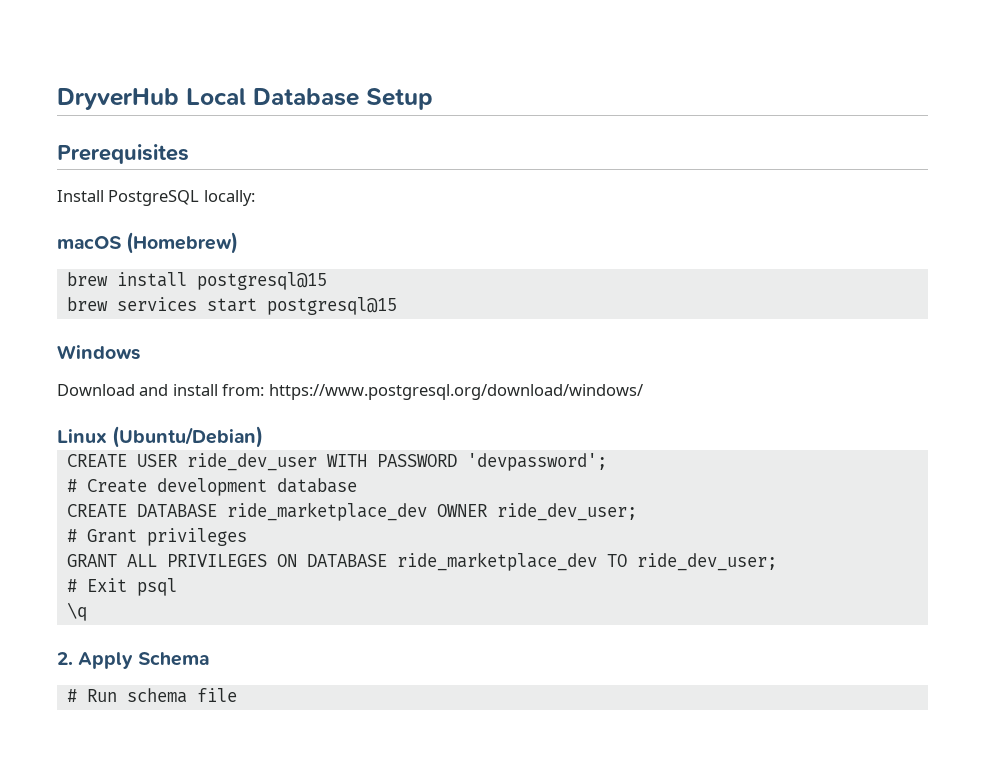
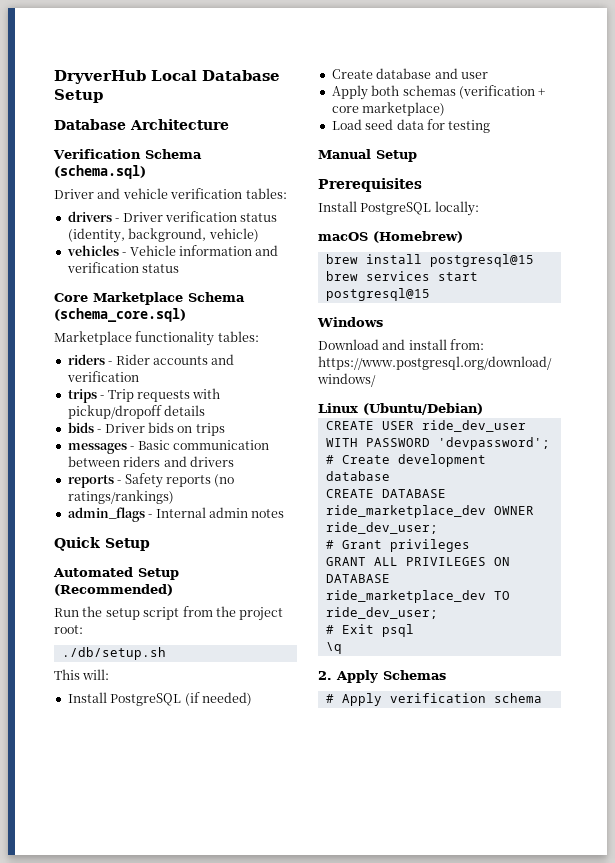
+ Database Architecture
+ Verification Schema (schema.sql)
+ Driver and vehicle verification tables:
+ drivers - Driver verification status (identity, background, vehicle)
+ vehicles - Vehicle information and verification status
+ Core Marketplace Schema (schema_core.sql)
+ Marketplace functionality tables:
+ riders - Rider accounts and verification
+ trips - Trip requests with pickup/dropoff details
+ bids - Driver bids on trips
+ messages - Basic communication between riders and drivers
+ reports - Safety reports (no ratings/rankings)
+ admin_flags - Internal admin notes
+ Quick Setup
+ Automated Setup (Recommended)
+ Run the setup script from the project root:
+ ./db/setup.sh
+ This will:
+ Install PostgreSQL (if needed)
+ Create database and user
+ Apply both schemas (verification + core marketplace)
+ Load seed data for testing
+ Manual Setup
- 2. Apply Schema
- # Run schema file
+ 2. Apply Schemas
+ # Apply verification schema

